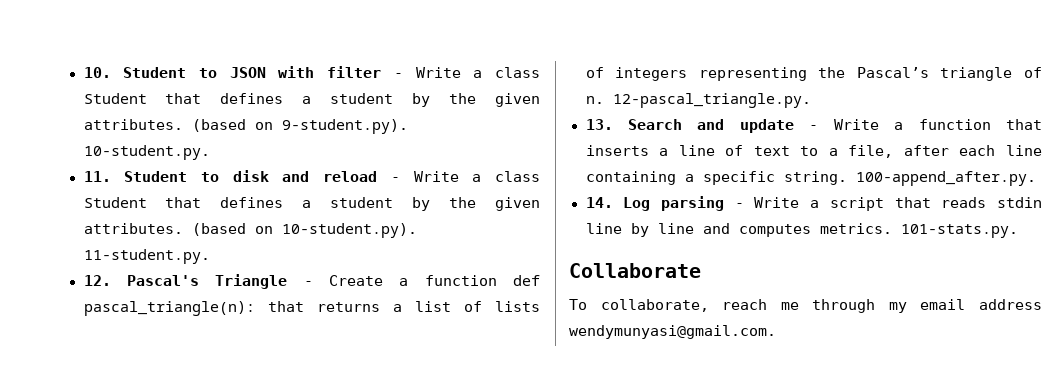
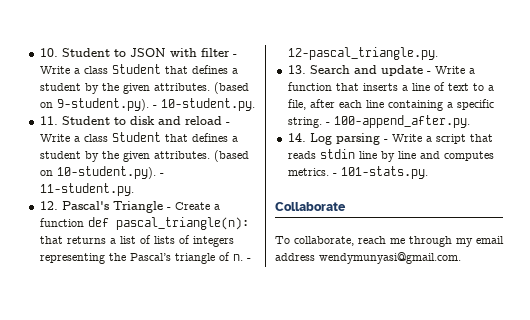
- (based on 9-student.py). 10-student.py.
+ (based on 9-student.py). - 10-student.py.
- (based on 10-student.py). 11-student.py.
+ (based on 10-student.py). - 11-student.py.
- 12-pascal_triangle.py.
+ - 12-pascal_triangle.py.
- 100-append_after.py.
+ - 100-append_after.py.
- 101-stats.py.
+ - 101-stats.py.

